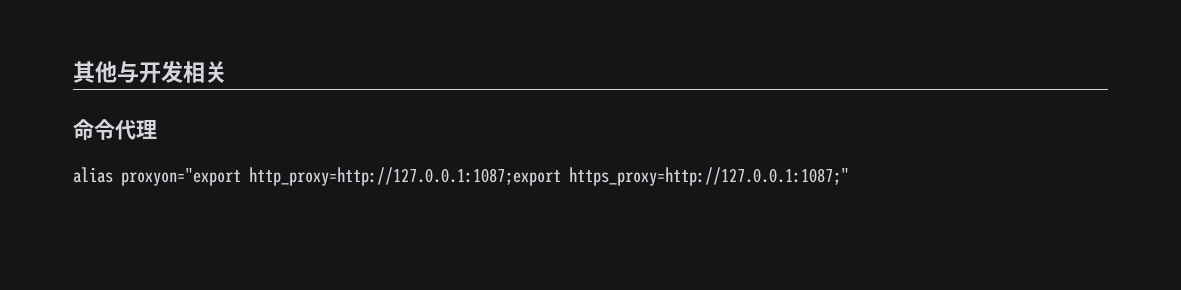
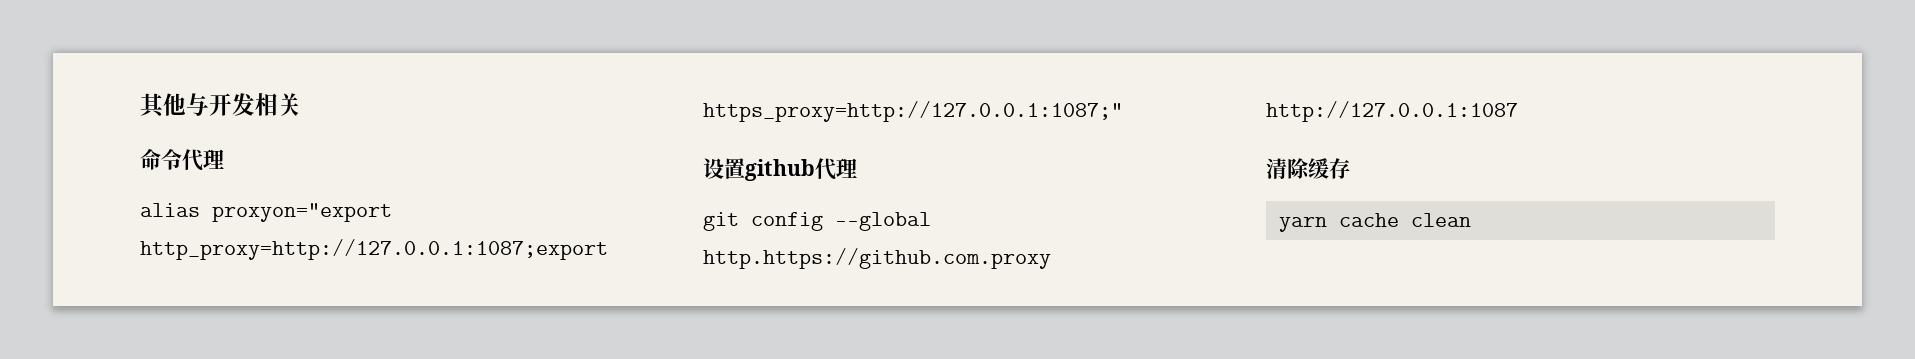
+ 设置github代理
+ git config --global http.https://github.com.proxy http://127.0.0.1:1087
+ 清除缓存
+ yarn cache clean

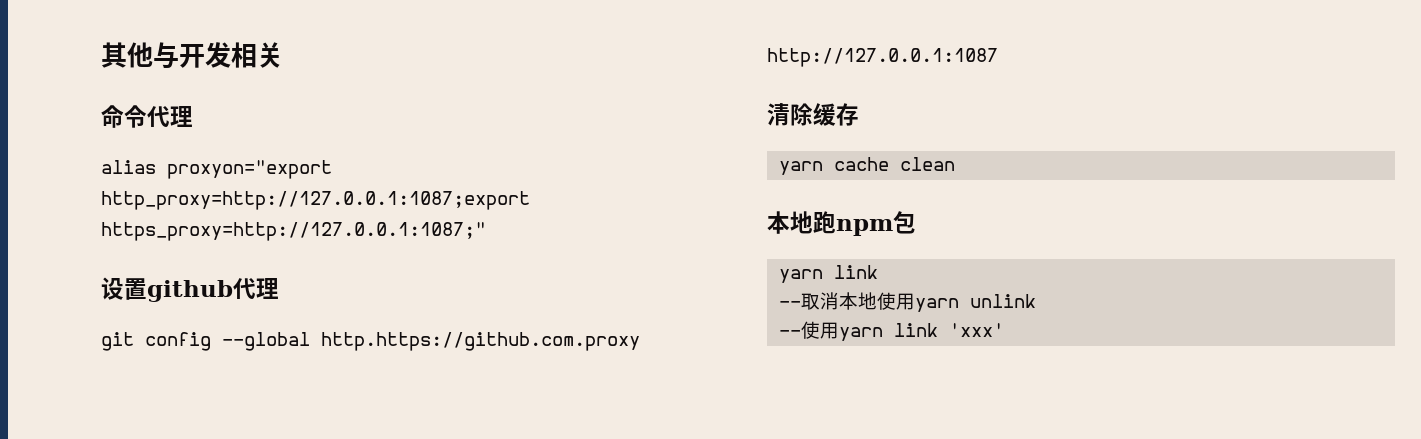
+ 本地跑npm包
+ yarn link
+ --取消本地使用yarn unlink
+ --使用yarn link 'xxx'

